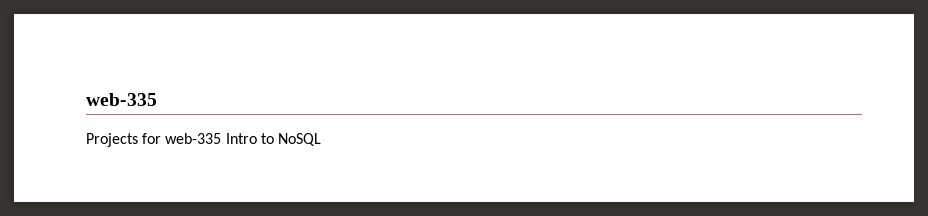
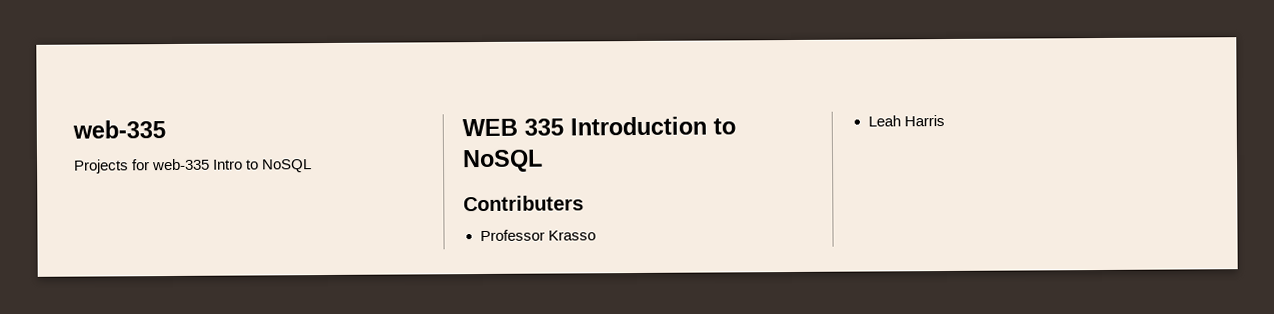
+ WEB 335 Introduction to NoSQL
+ Contributers
+ Professor Krasso
+ Leah Harris

